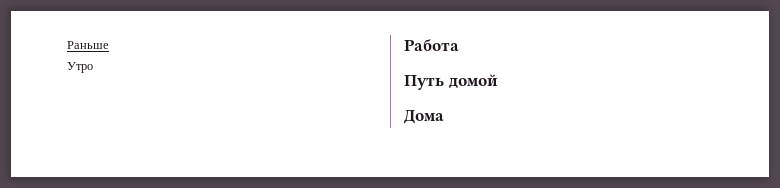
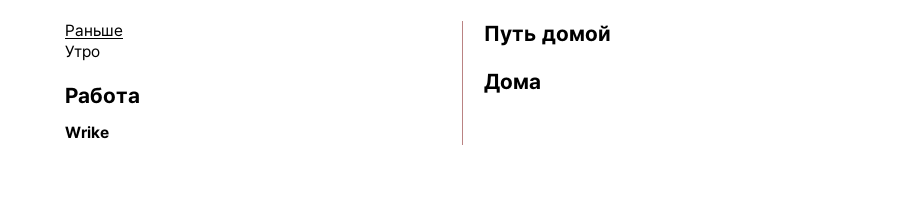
+ Wrike

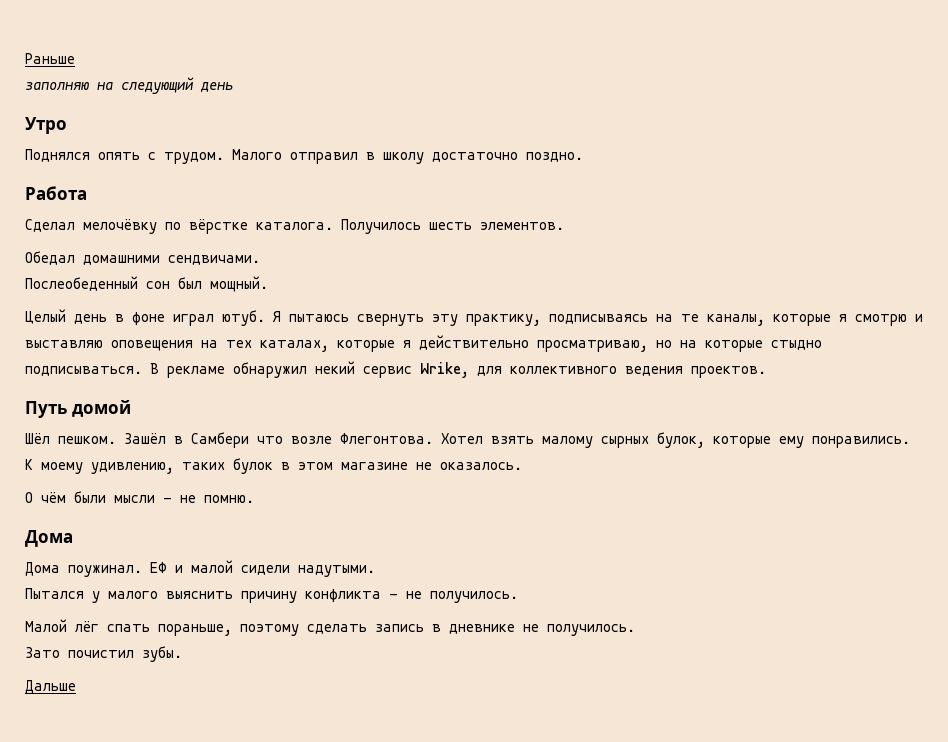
+ заполняю на следующий день
  Утро
+ Поднялся опять с трудом. Малого отправил в школу достаточно поздно.
  Работа
- Wrike
+ Сделал мелочёвку по вёрстке каталога. Получилось шесть элементов.
+ Обедал домашними сендвичами.
+ Послеобеденный сон был мощный.
+ Целый день в фоне играл ютуб. Я пытаюсь свернуть эту практику, подписываясь на те каналы, которые я смотрю и выставляю оповещения на тех каталах, которые я действительно просматриваю, но на которые стыдно подписываться. В рекламе обнаружил некий сервис Wrike, для коллективного ведения проектов.
  Путь домой
+ Шёл пешком. Зашёл в Самбери что возле Флегонтова. Хотел взять малому сырных булок, которые ему понравились. К моему удивлению, таких булок в этом магазине не оказалось.
+ О чём были мысли - не помню.
  Дома
+ Дома поужинал. ЕФ и малой сидели надутыми.
+ Пытался у малого выяснить причину конфликта - не получилось.
+ Малой лёг спать пораньше, поэтому сделать запись в дневнике не получилось.
+ Зато почистил зубы.
+ Дальше

